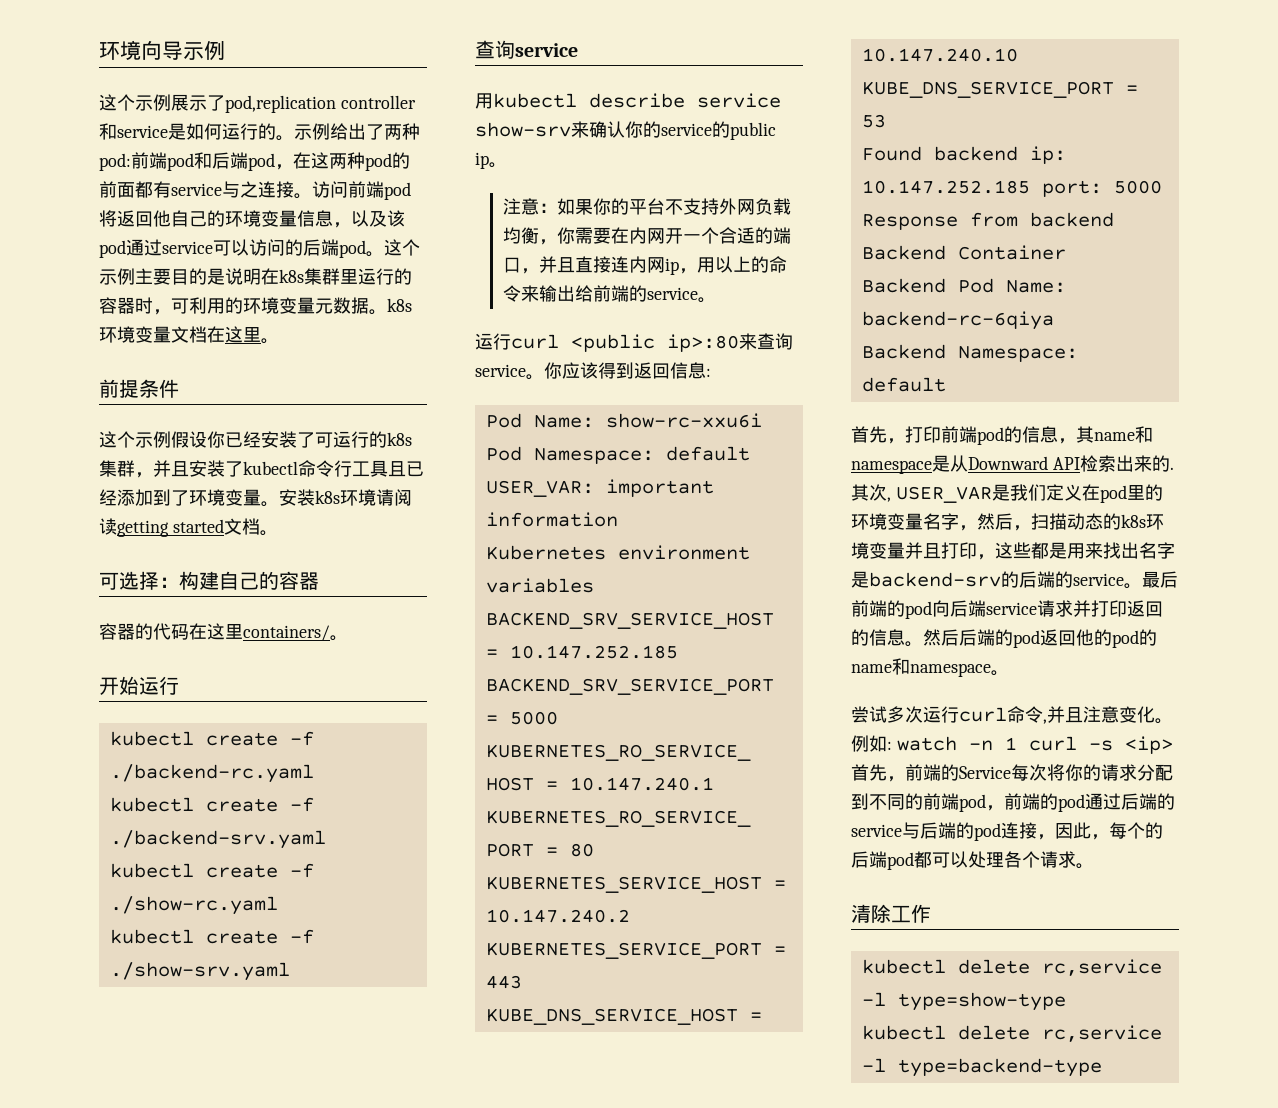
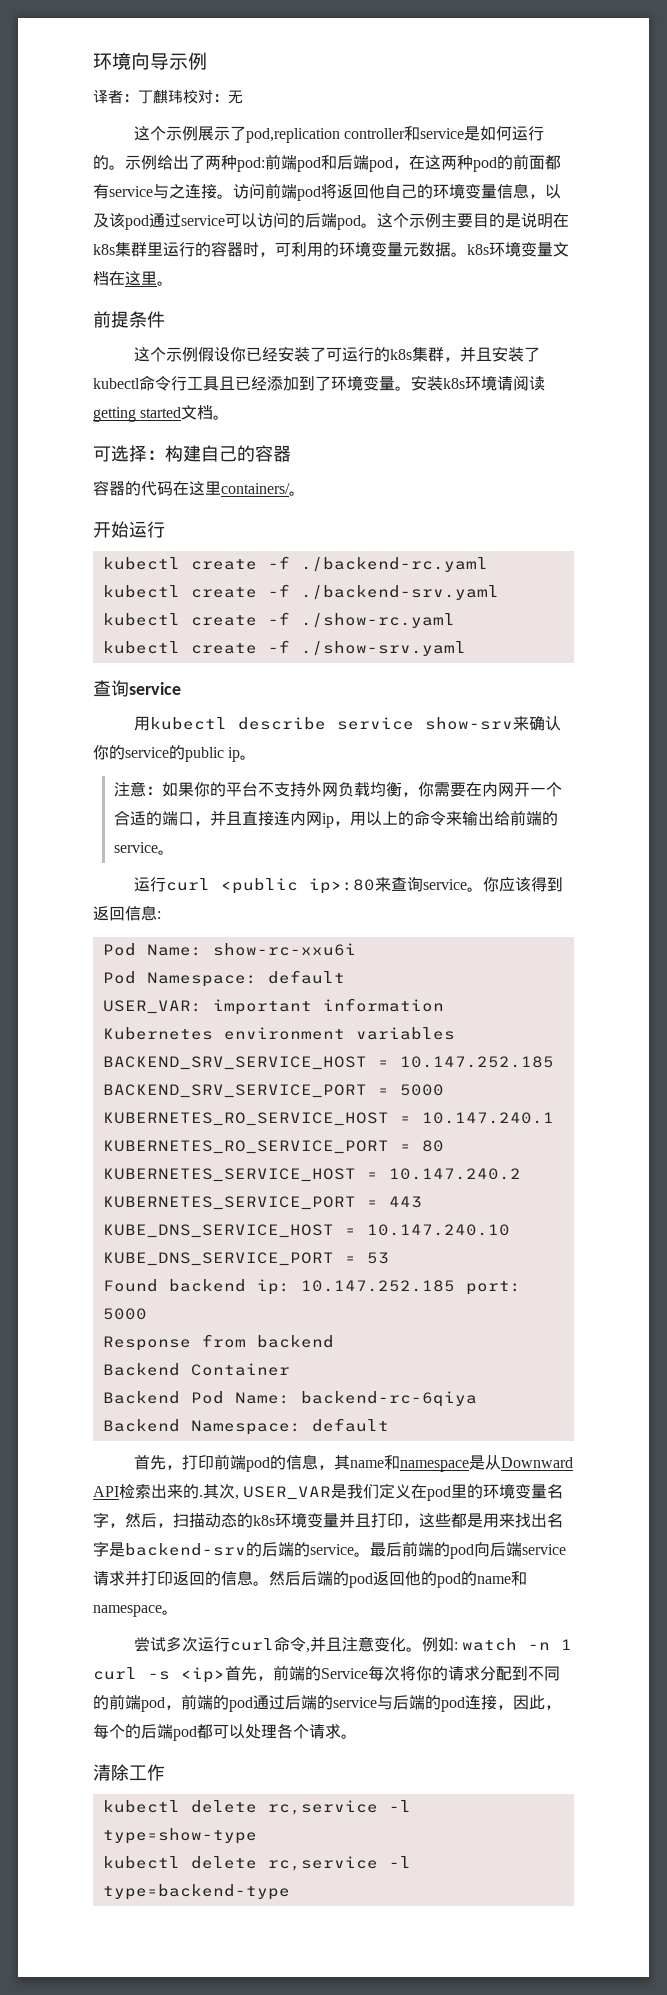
+ 译者：丁麒玮校对：无

